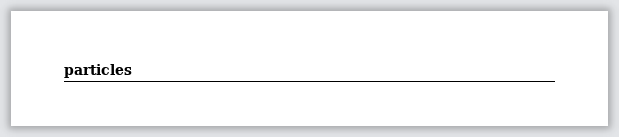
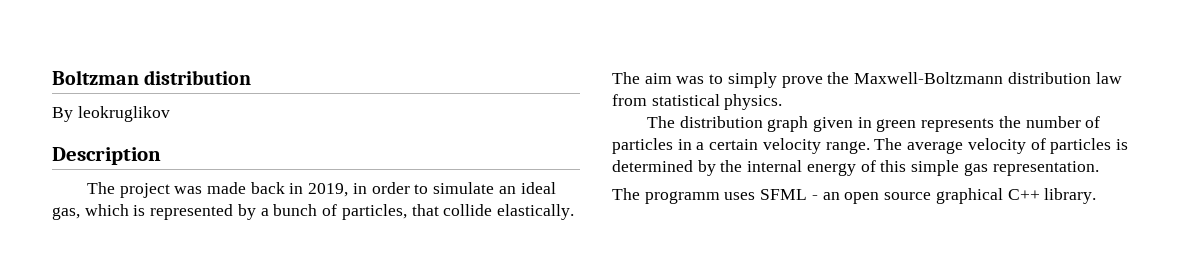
- particles
+ Boltzman distribution
+ By leokruglikov
+ Description
+ The project was made back in 2019, in order to simulate an ideal gas, which is represented by a bunch of particles, that collide elastically. The aim was to simply prove the Maxwell-Boltzmann distribution law from statistical physics.
+ The distribution graph given in green represents the number of particles in a certain velocity range. The average velocity of particles is determined by the internal energy of this simple gas representation.
+ The programm uses SFML - an open source graphical C++ library.

